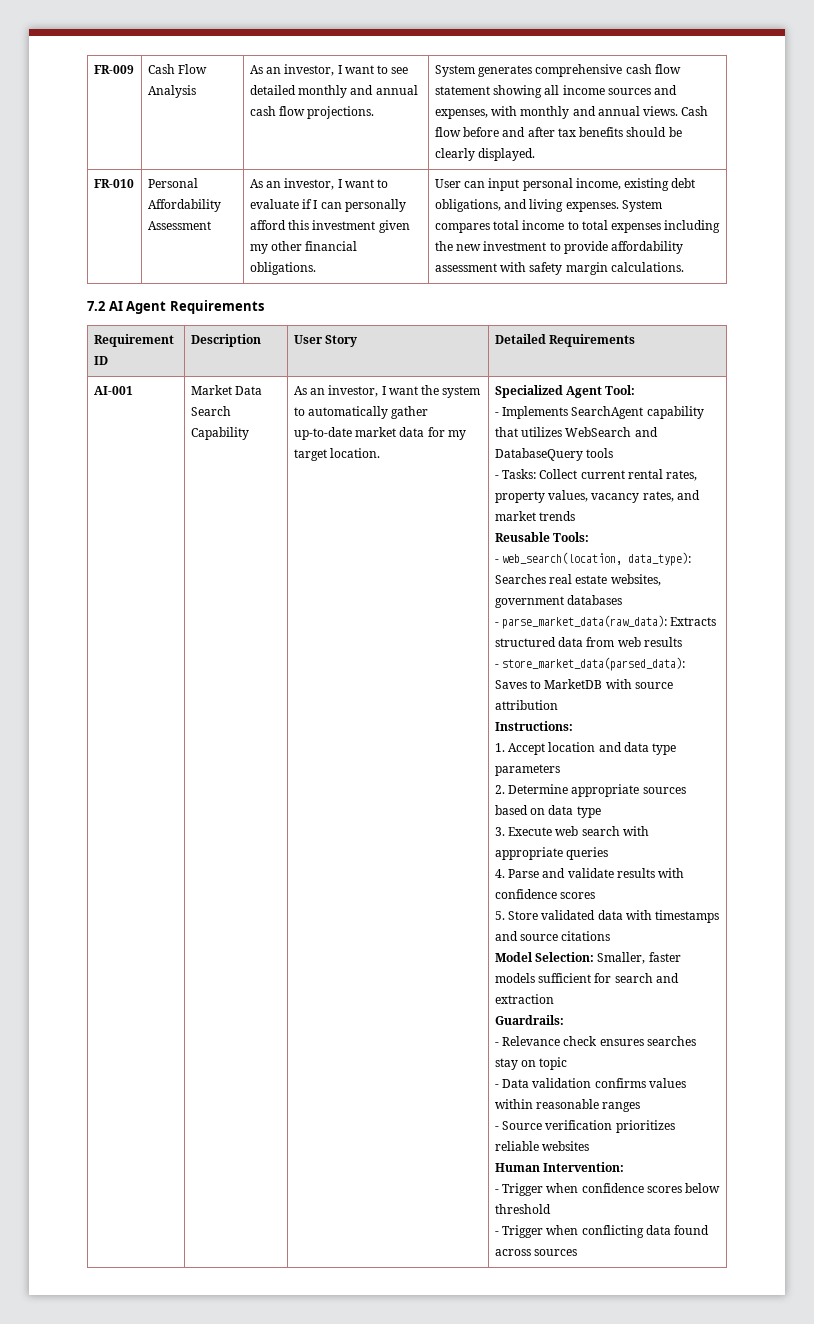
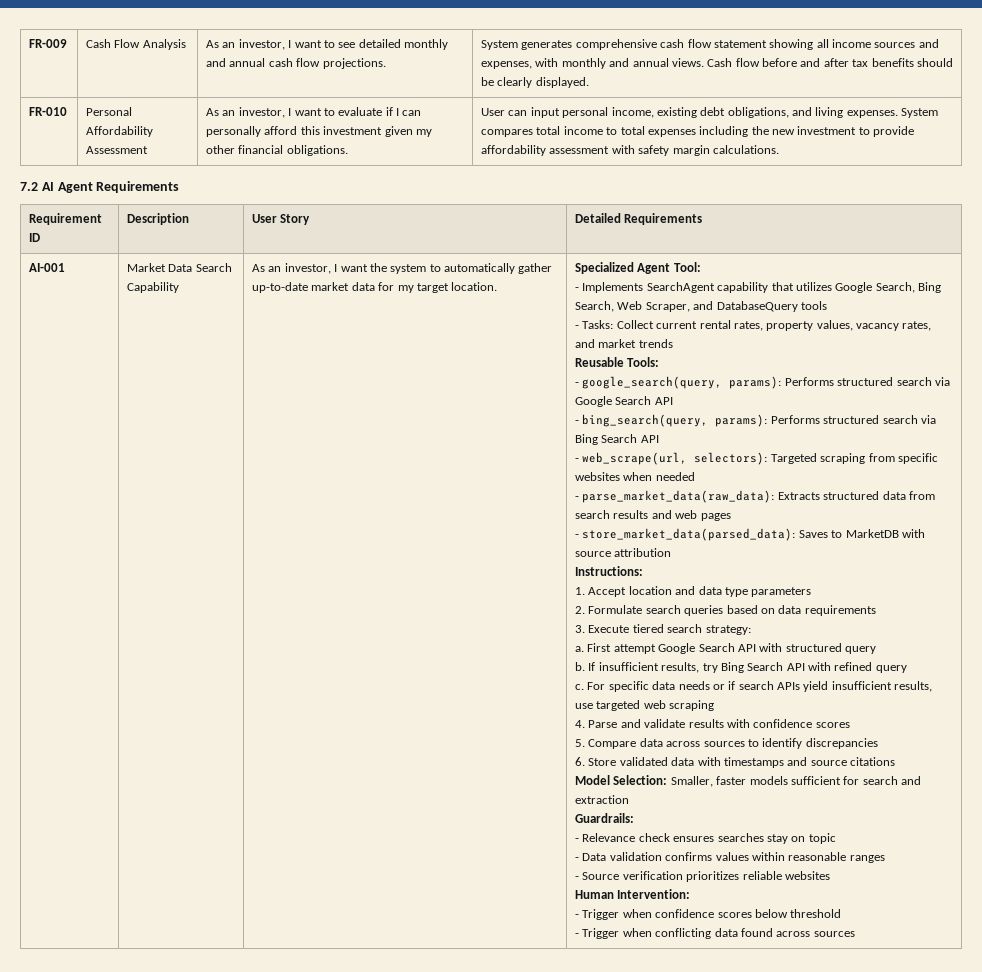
- - Implements SearchAgent capability that utilizes WebSearch and DatabaseQuery tools
+ - Implements SearchAgent capability that utilizes Google Search, Bing Search, Web Scraper, and DatabaseQuery tools
- - web_search(location, data_type): Searches real estate websites, government databases
+ - google_search(query, params): Performs structured search via Google Search API
+ - bing_search(query, params): Performs structured search via Bing Search API
+ - web_scrape(url, selectors): Targeted scraping from specific websites when needed
- - parse_market_data(raw_data): Extracts structured data from web results
+ - parse_market_data(raw_data): Extracts structured data from search results and web pages
- 2. Determine appropriate sources based on data type
+ 2. Formulate search queries based on data requirements
- 3. Execute web search with appropriate queries
+ 3. Execute tiered search strategy:
+ a. First attempt Google Search API with structured query
+ b. If insufficient results, try Bing Search API with refined query
+ c. For specific data needs or if search APIs yield insufficient results, use targeted web scraping
- 5. Store validated data with timestamps and source citations
+ 5. Compare data across sources to identify discrepancies
+ 6. Store validated data with timestamps and source citations

